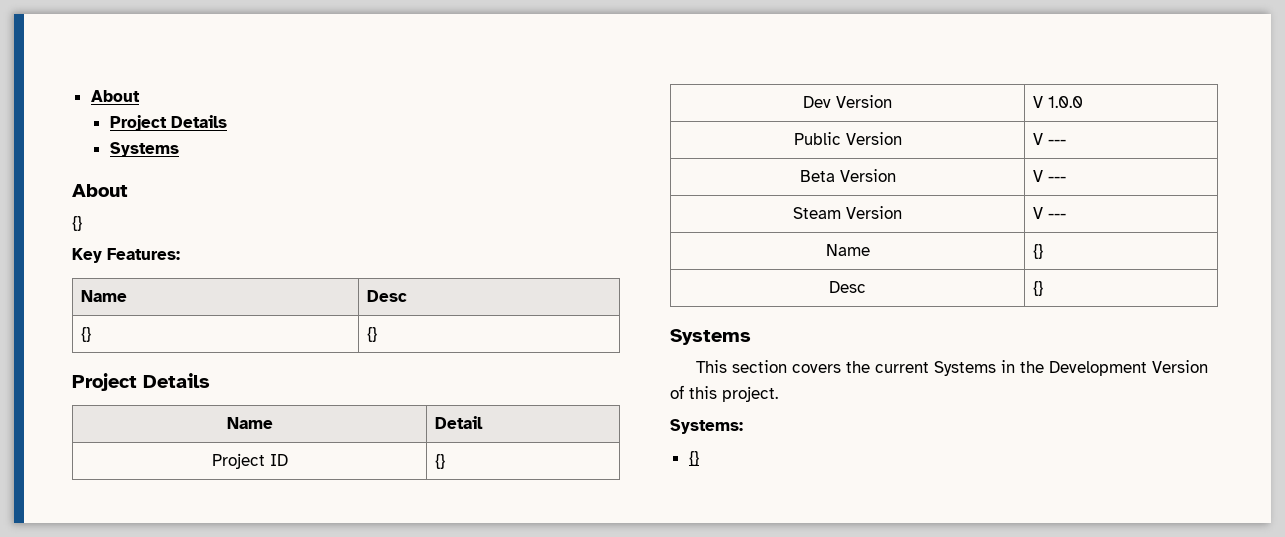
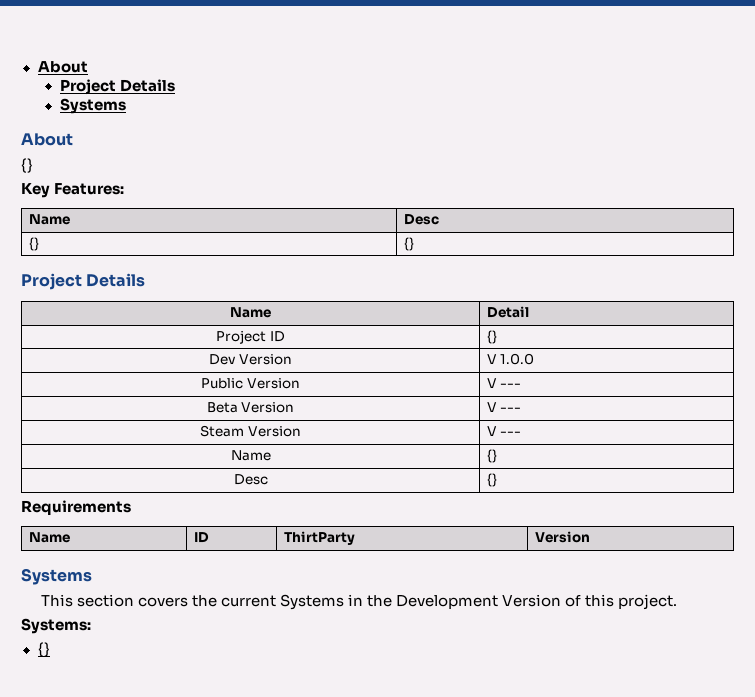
+ Requirements
+ Name | ID | ThirtParty | Version

